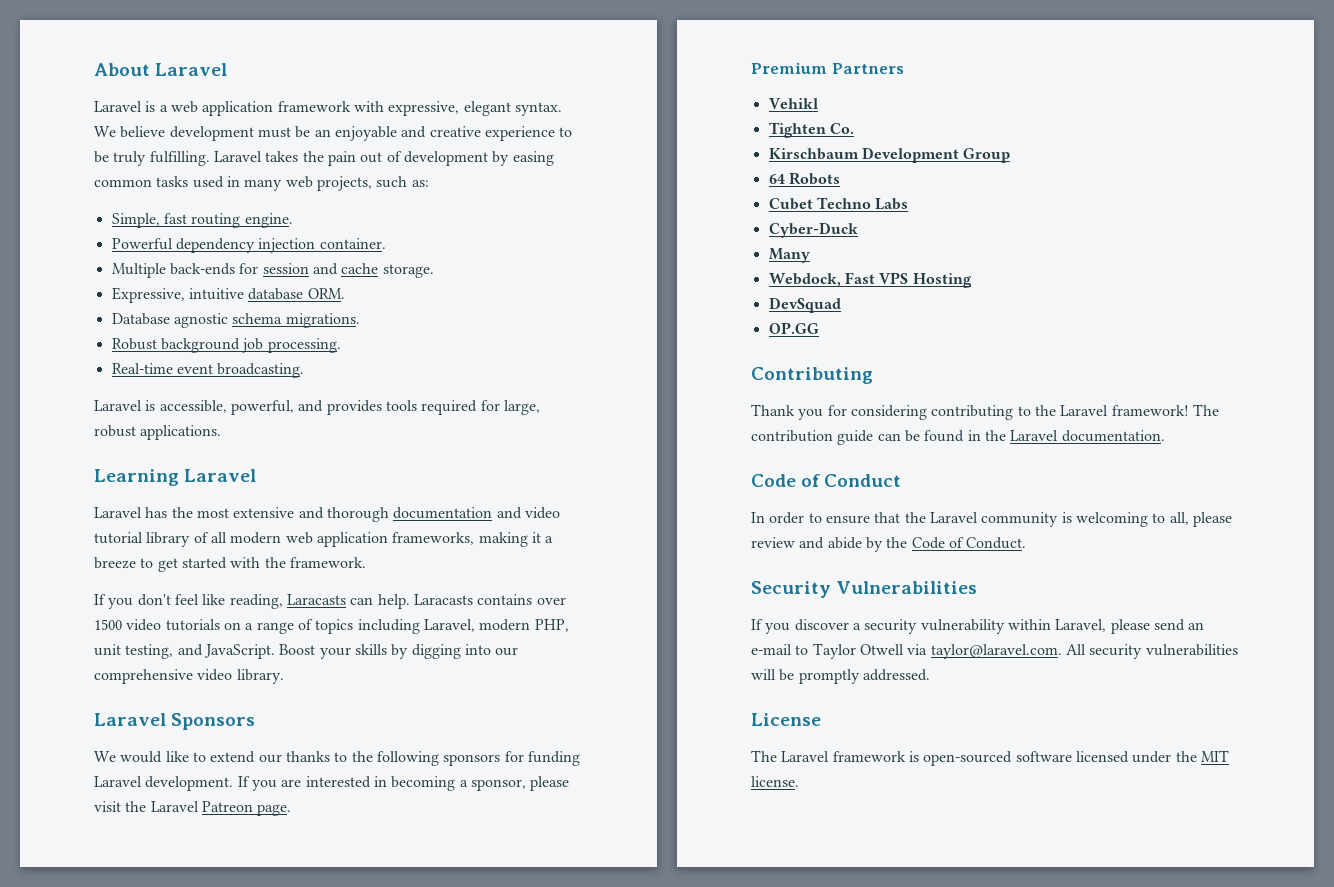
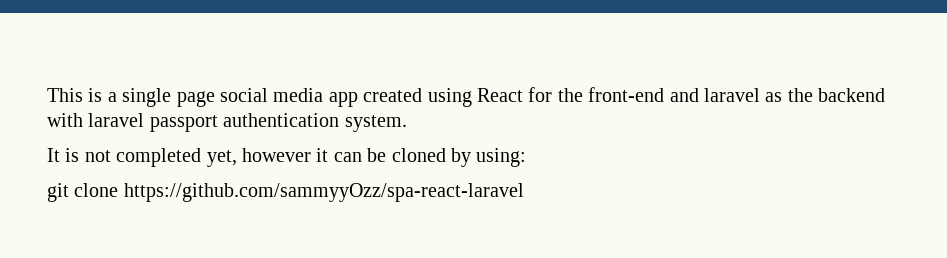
- About Laravel
- Laravel is a web application framework with expressive, elegant syntax. We believe development must be an enjoyable and creative experience to be truly fulfilling. Laravel takes the pain out of development by easing common tasks used in many web projects, such as:
- Simple, fast routing engine.
- Powerful dependency injection container.
- Multiple back-ends for session and cache storage.
- Expressive, intuitive database ORM.
- Database agnostic schema migrations.
- Robust background job processing.
- Real-time event broadcasting.
- Laravel is accessible, powerful, and provides tools required for large, robust applications.
- Learning Laravel
- Laravel has the most extensive and thorough documentation and video tutorial library of all modern web application frameworks, making it a breeze to get started with the framework.
- If you don't feel like reading, Laracasts can help. Laracasts contains over 1500 video tutorials on a range of topics including Laravel, modern PHP, unit testing, and JavaScript. Boost your skills by digging into our comprehensive video library.
- Laravel Sponsors
- We would like to extend our thanks to the following sponsors for funding Laravel development. If you are interested in becoming a sponsor, please visit the Laravel Patreon page.
- Premium Partners
- Vehikl
- Tighten Co.
- Kirschbaum Development Group
- 64 Robots
- Cubet Techno Labs
- Cyber-Duck
- Many
- Webdock, Fast VPS Hosting
- DevSquad
- OP.GG
- Contributing
- Thank you for considering contributing to the Laravel framework! The contribution guide can be found in the Laravel documentation.
- Code of Conduct
- In order to ensure that the Laravel community is welcoming to all, please review and abide by the Code of Conduct.
- Security Vulnerabilities
- If you discover a security vulnerability within Laravel, please send an e-mail to Taylor Otwell via taylor@laravel.com. All security vulnerabilities will be promptly addressed.
- License
- The Laravel framework is open-sourced software licensed under the MIT license.
+ This is a single page social media app created using React for the front-end and laravel as the backend with laravel passport authentication system.
+ It is not completed yet, however it can be cloned by using:
+ git clone https://github.com/sammyyOzz/spa-react-laravel

